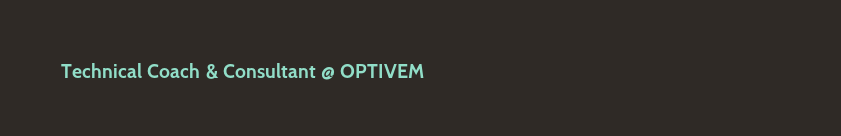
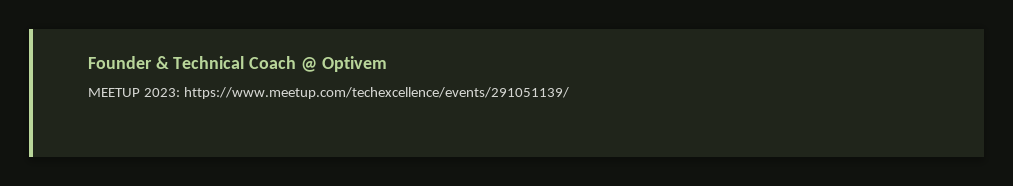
- Technical Coach & Consultant @ OPTIVEM
+ Founder & Technical Coach @ Optivem
+ MEETUP 2023: https://www.meetup.com/techexcellence/events/291051139/

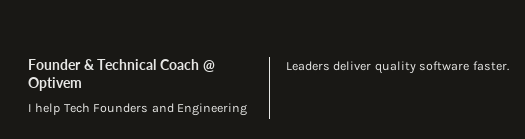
- MEETUP 2023: https://www.meetup.com/techexcellence/events/291051139/
+ I help Tech Founders and Engineering Leaders deliver quality software faster.

